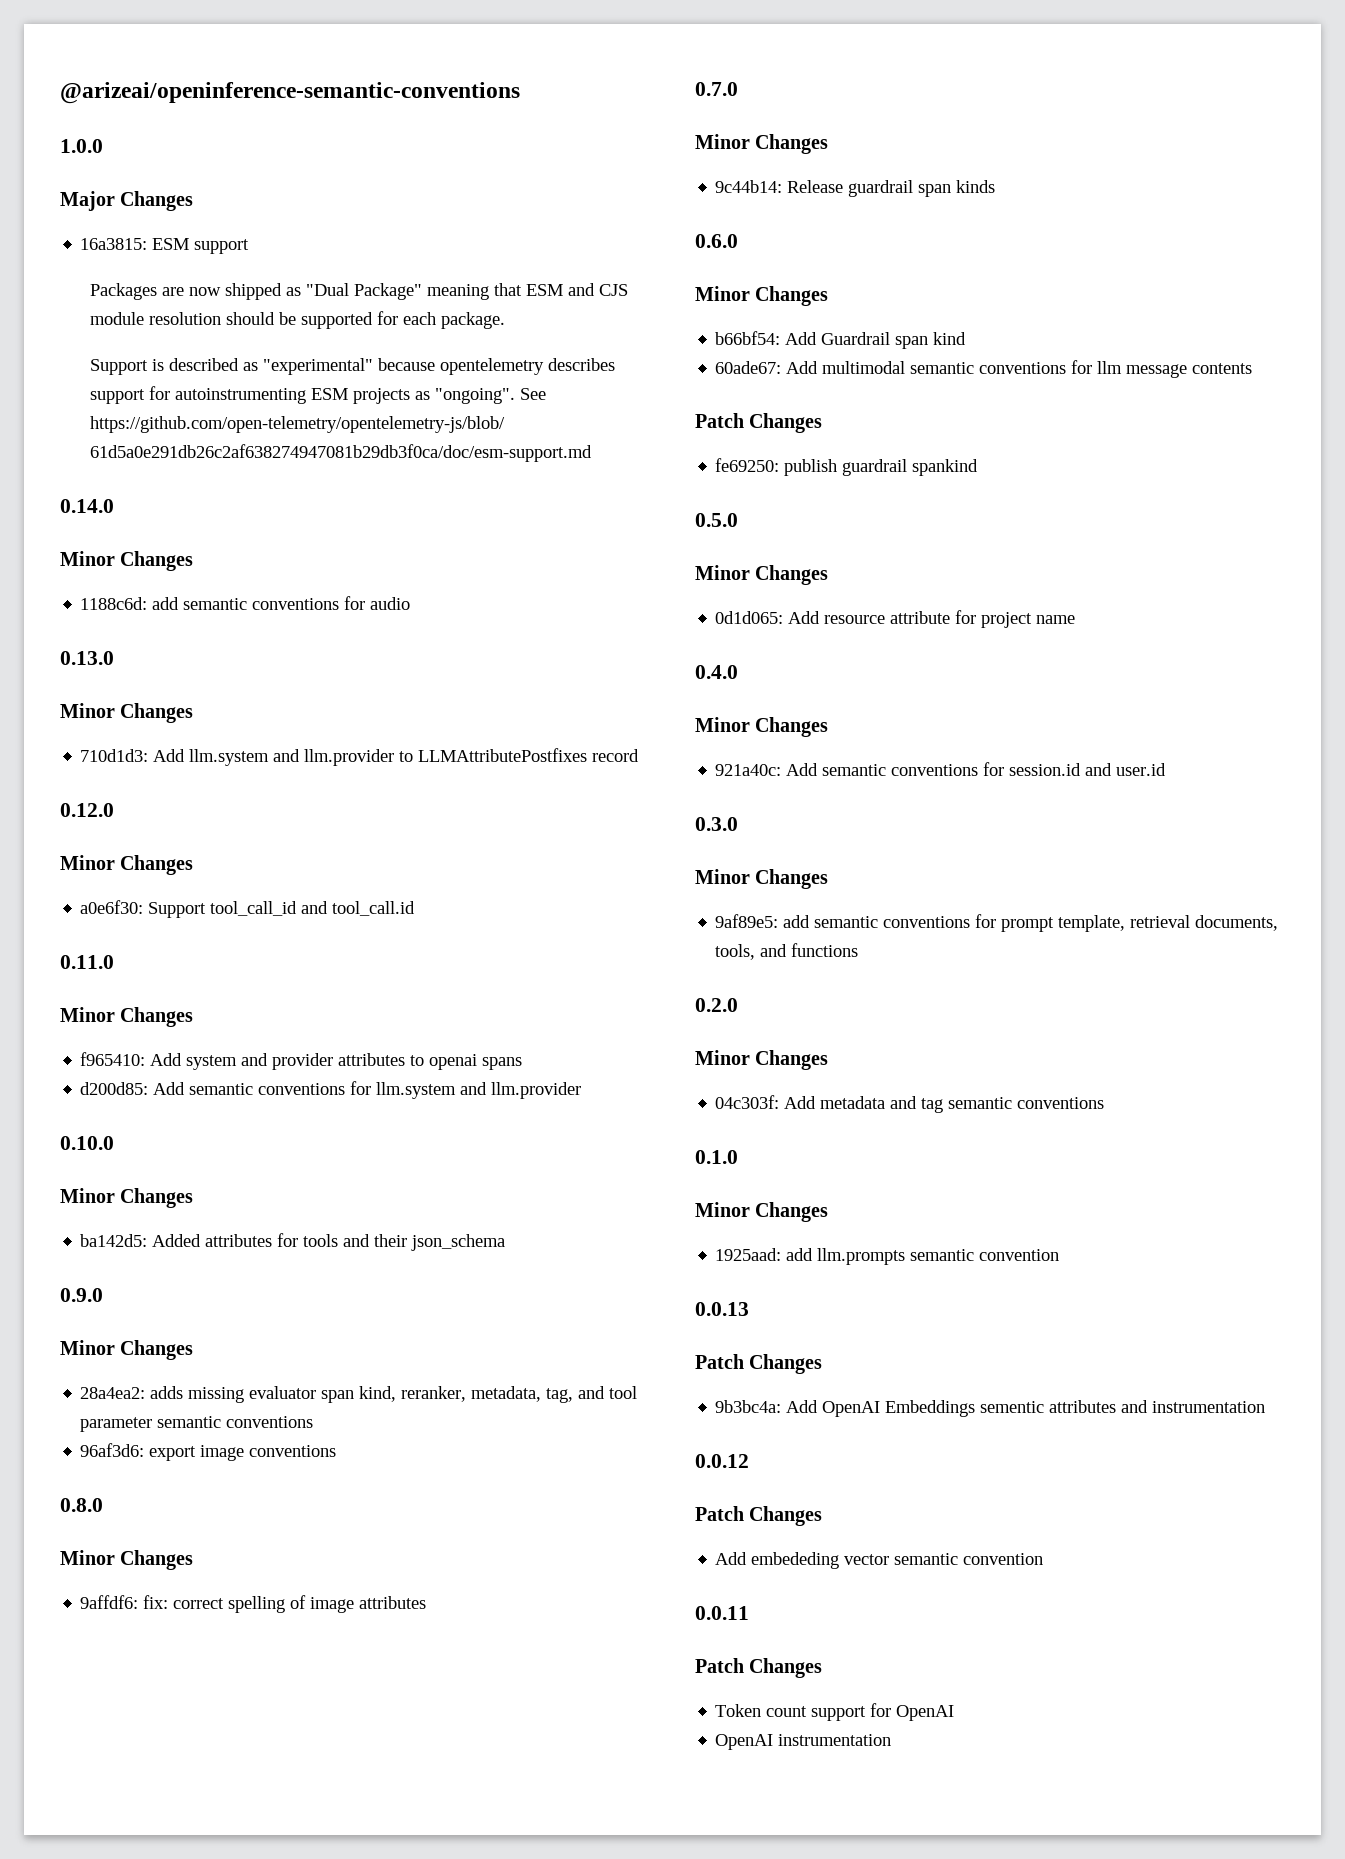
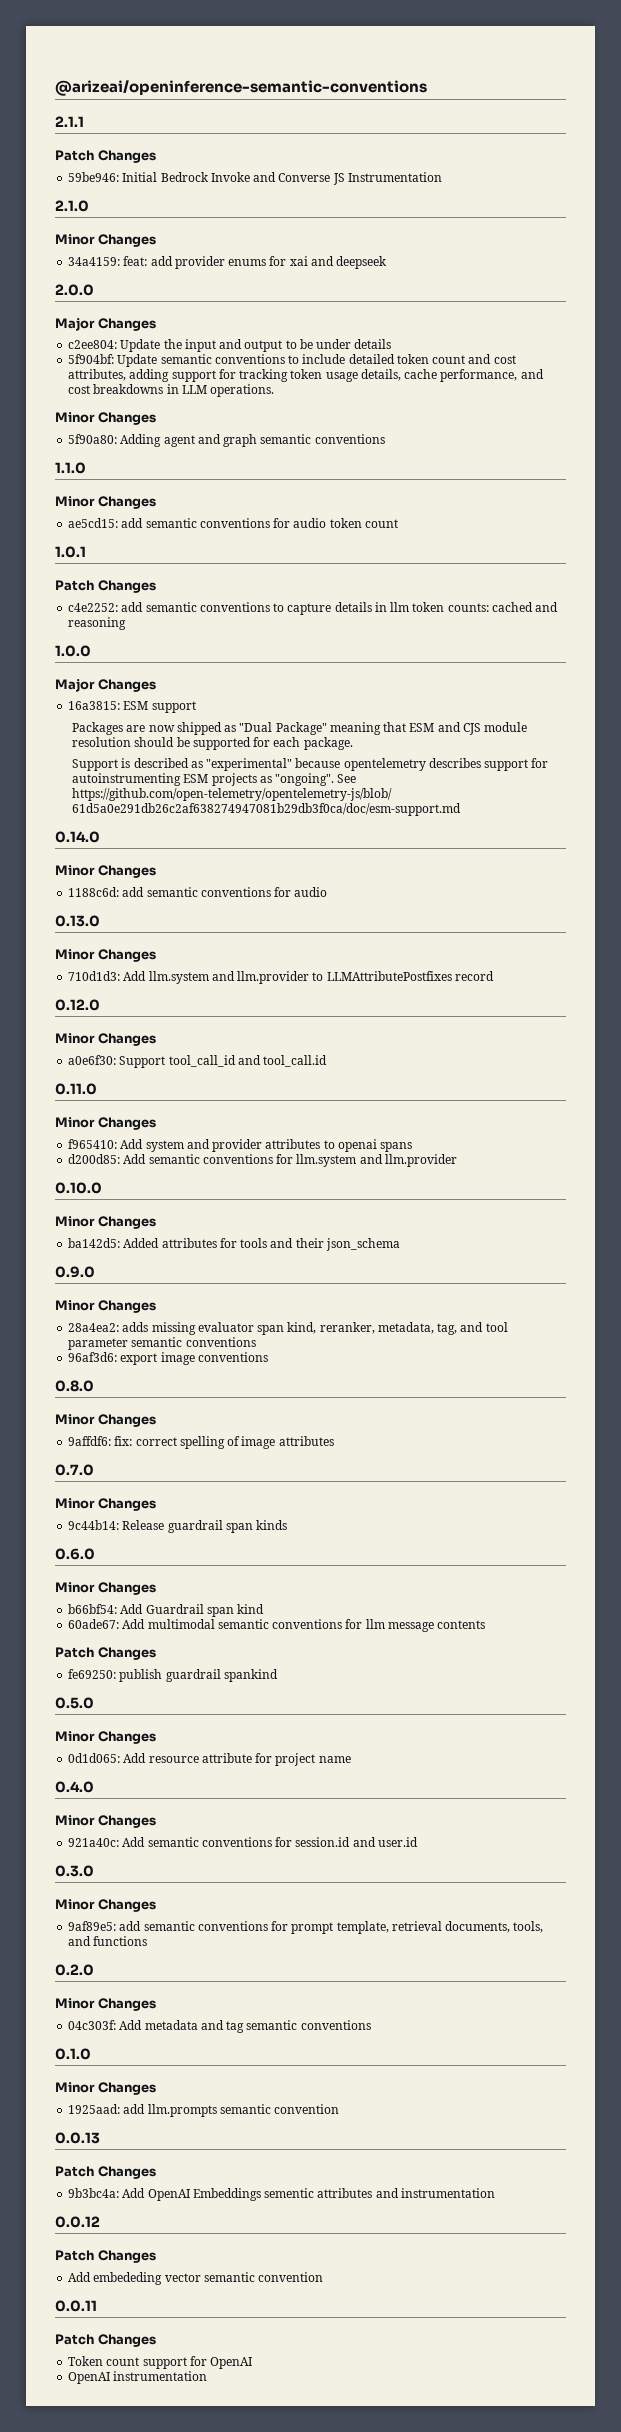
+ 2.1.1
+ Patch Changes
+ 59be946: Initial Bedrock Invoke and Converse JS Instrumentation
+ 2.1.0
+ Minor Changes
+ 34a4159: feat: add provider enums for xai and deepseek
+ 2.0.0
+ Major Changes
+ c2ee804: Update the input and output to be under details
+ 5f904bf: Update semantic conventions to include detailed token count and cost attributes, adding support for tracking token usage details, cache performance, and cost breakdowns in LLM operations.
+ Minor Changes
+ 5f90a80: Adding agent and graph semantic conventions
+ 1.1.0
+ Minor Changes
+ ae5cd15: add semantic conventions for audio token count
+ 1.0.1
+ Patch Changes
+ c4e2252: add semantic conventions to capture details in llm token counts: cached and reasoning

